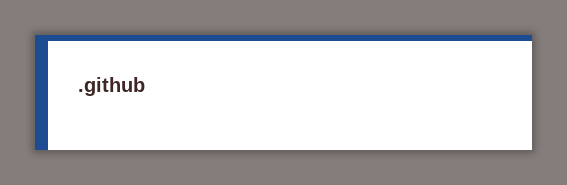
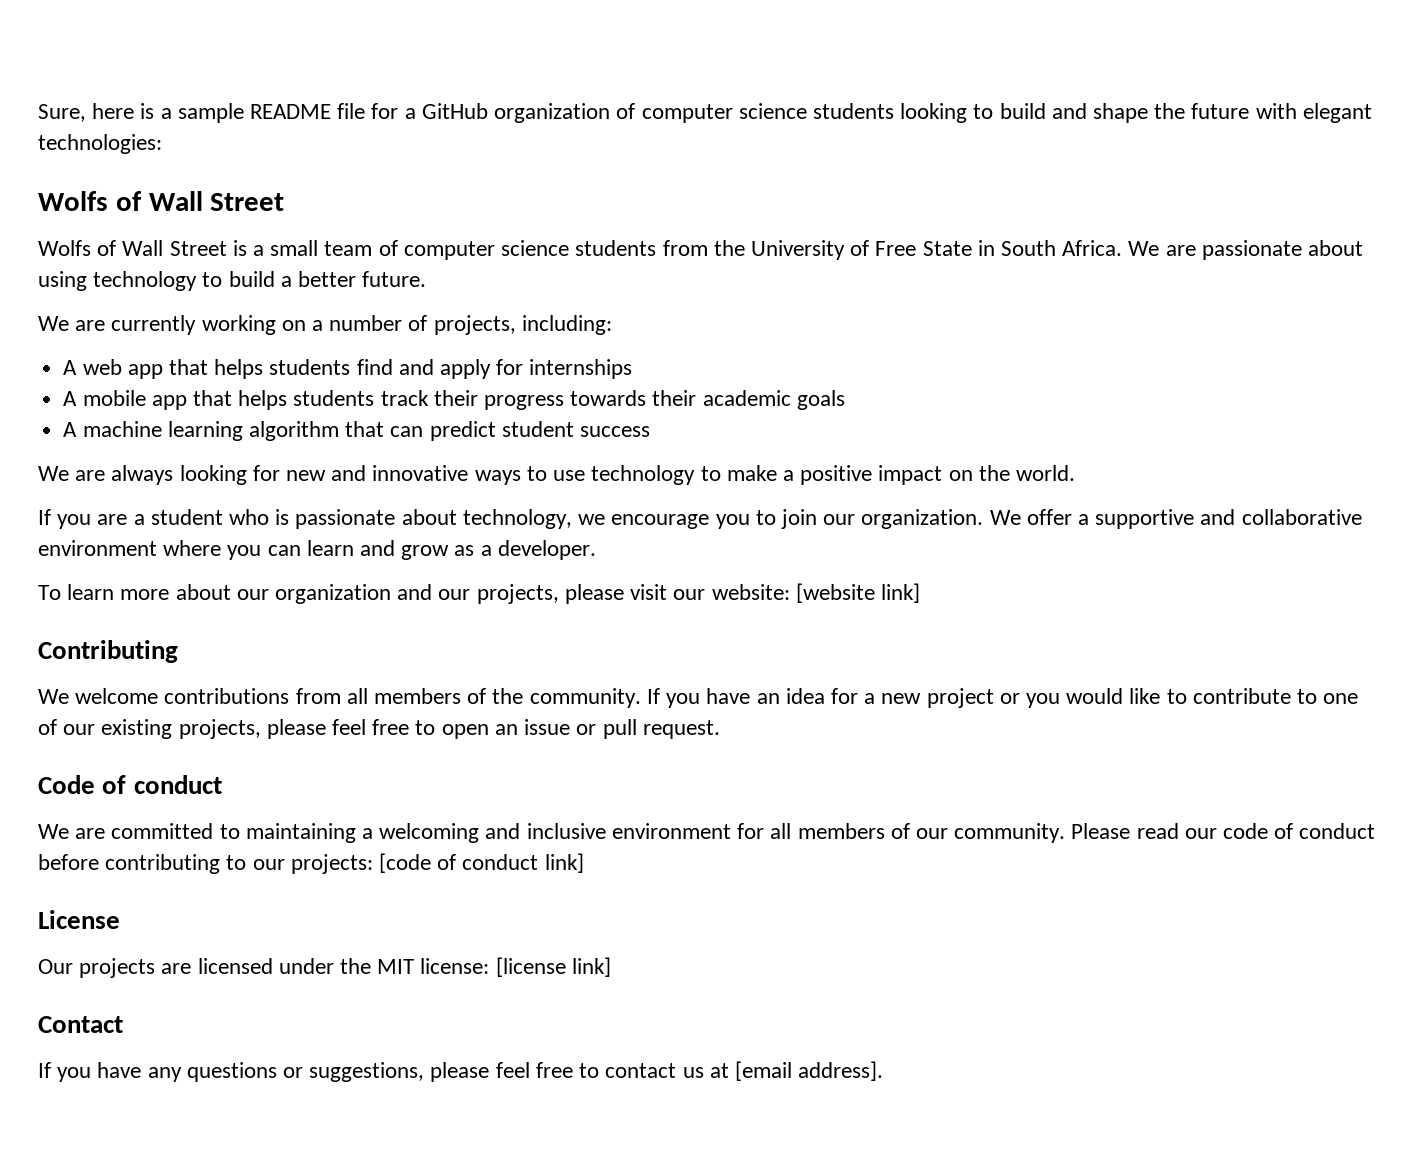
- .github
+ Sure, here is a sample README file for a GitHub organization of computer science students looking to build and shape the future with elegant technologies:
+ Wolfs of Wall Street
+ Wolfs of Wall Street is a small team of computer science students from the University of Free State in South Africa. We are passionate about using technology to build a better future.
+ We are currently working on a number of projects, including:
+ A web app that helps students find and apply for internships
+ A mobile app that helps students track their progress towards their academic goals
+ A machine learning algorithm that can predict student success
+ We are always looking for new and innovative ways to use technology to make a positive impact on the world.
+ If you are a student who is passionate about technology, we encourage you to join our organization. We offer a supportive and collaborative environment where you can learn and grow as a developer.
+ To learn more about our organization and our projects, please visit our website: [website link]
+ Contributing
+ We welcome contributions from all members of the community. If you have an idea for a new project or you would like to contribute to one of our existing projects, please feel free to open an issue or pull request.
+ Code of conduct
+ We are committed to maintaining a welcoming and inclusive environment for all members of our community. Please read our code of conduct before contributing to our projects: [code of conduct link]
+ License
+ Our projects are licensed under the MIT license: [license link]
+ Contact
+ If you have any questions or suggestions, please feel free to contact us at [email address].

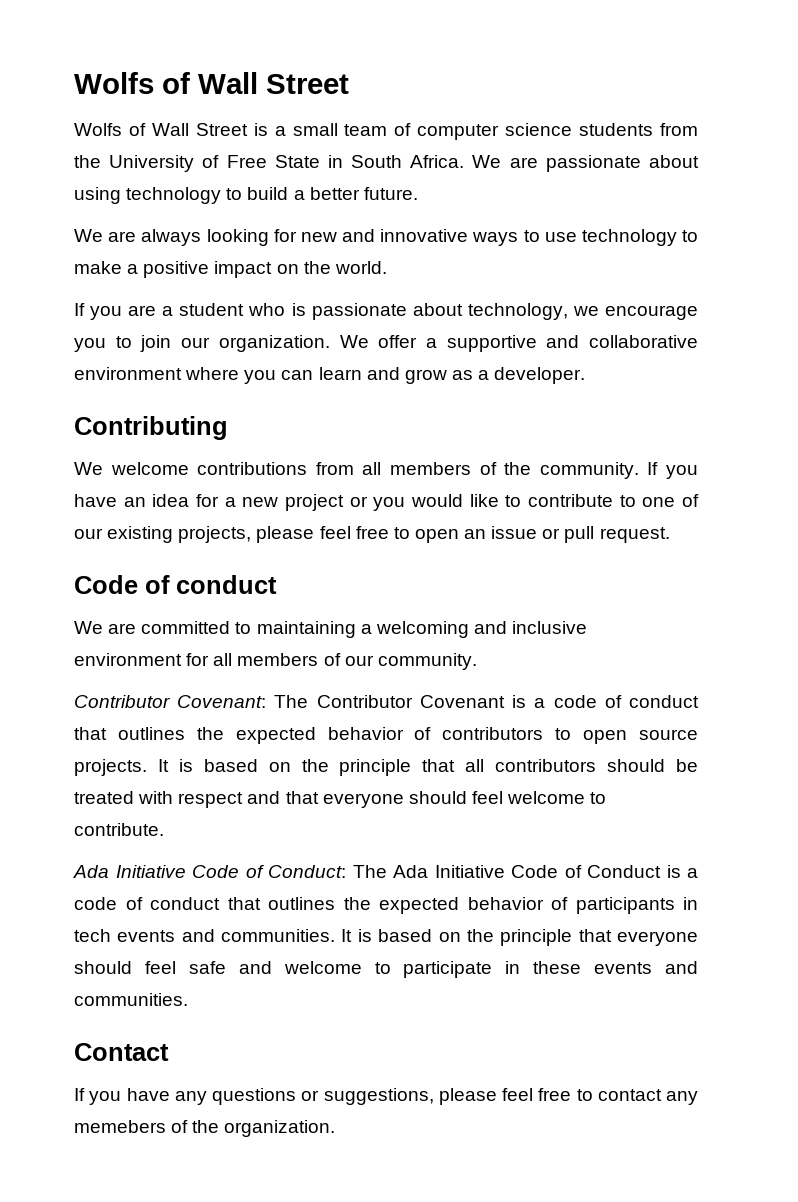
- Sure, here is a sample README file for a GitHub organization of computer science students looking to build and shape the future with elegant technologies:
- We are currently working on a number of projects, including:
- A web app that helps students find and apply for internships
- A mobile app that helps students track their progress towards their academic goals
- A machine learning algorithm that can predict student success
- To learn more about our organization and our projects, please visit our website: [website link]
- We are committed to maintaining a welcoming and inclusive environment for all members of our community. Please read our code of conduct before contributing to our projects: [code of conduct link]
- License
- Our projects are licensed under the MIT license: [license link]
+ We are committed to maintaining a welcoming and inclusive environment for all members of our community.
+ Contributor Covenant: The Contributor Covenant is a code of conduct that outlines the expected behavior of contributors to open source projects. It is based on the principle that all contributors should be treated with respect and that everyone should feel welcome to contribute.
+ Ada Initiative Code of Conduct: The Ada Initiative Code of Conduct is a code of conduct that outlines the expected behavior of participants in tech events and communities. It is based on the principle that everyone should feel safe and welcome to participate in these events and communities.
- If you have any questions or suggestions, please feel free to contact us at [email address].
+ If you have any questions or suggestions, please feel free to contact any memebers of the organization.

